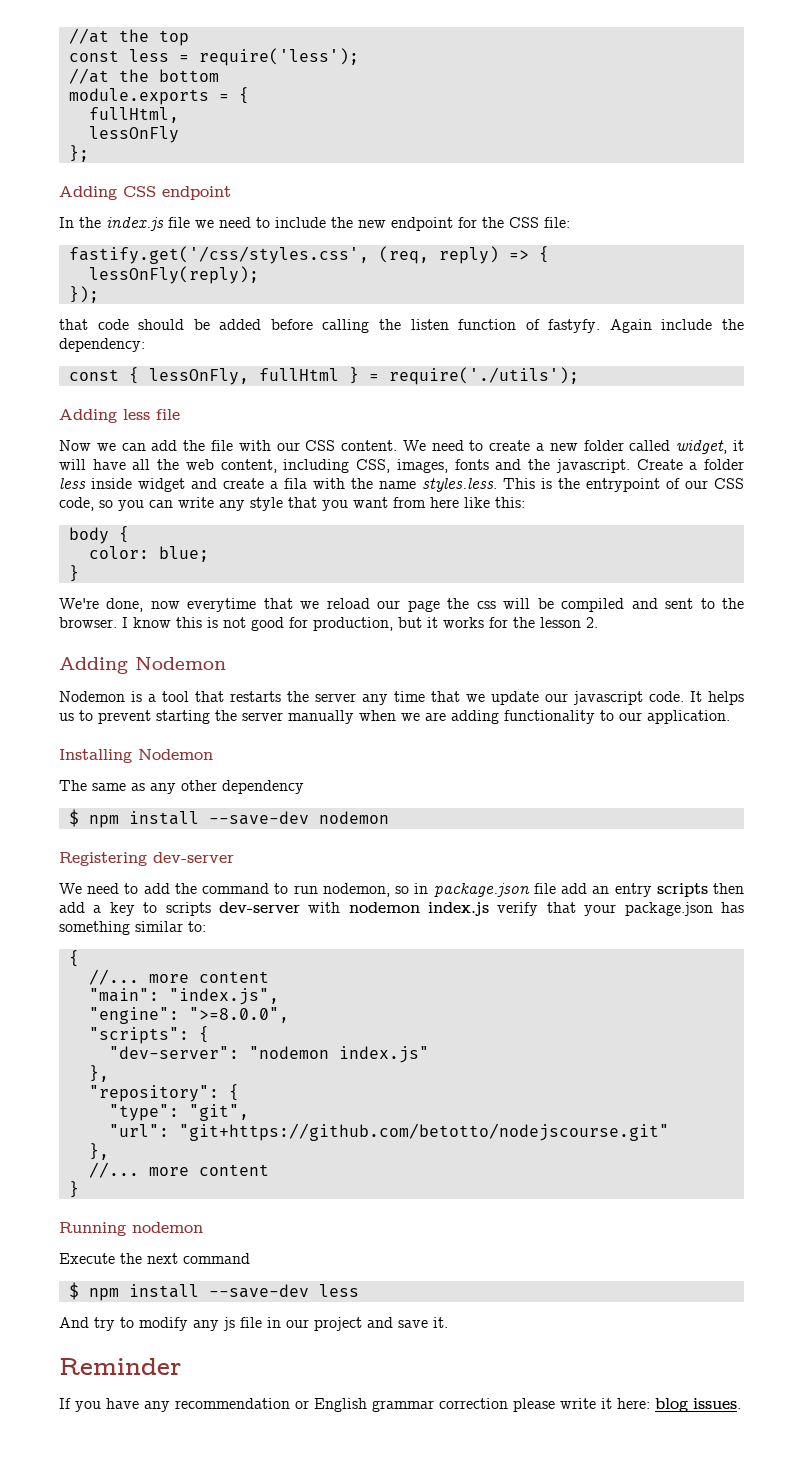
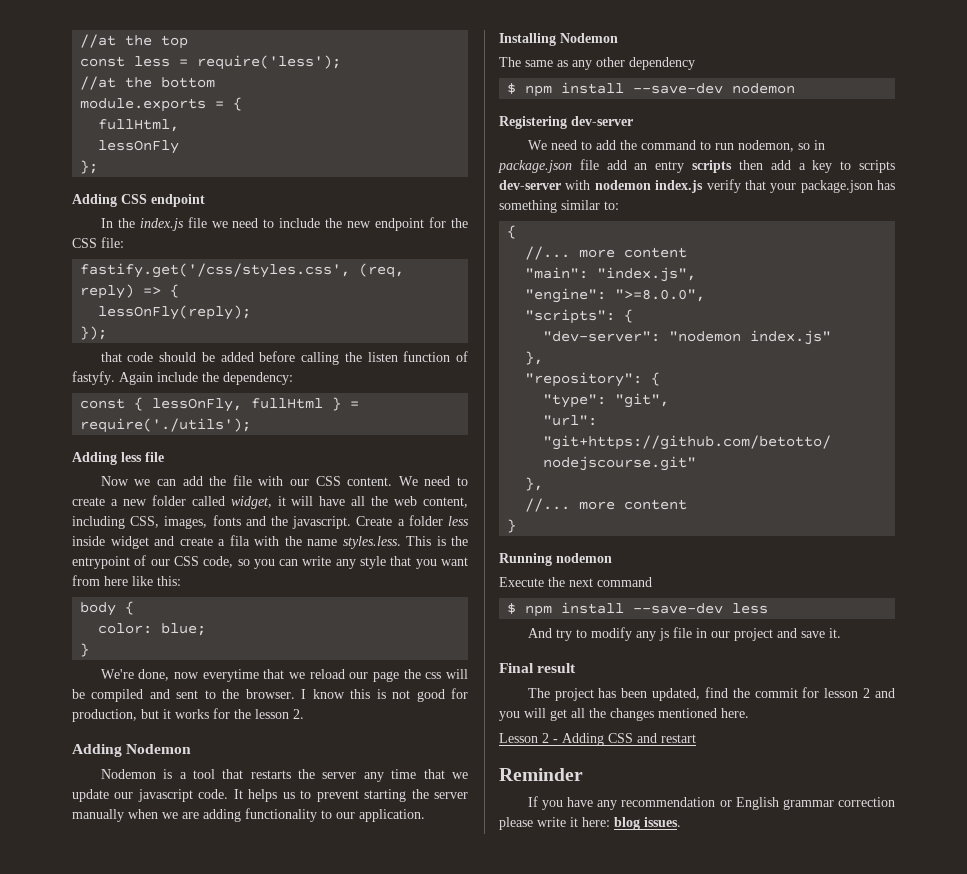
+ Final result
+ The project has been updated, find the commit for lesson 2 and you will get all the changes mentioned here.
+ Lesson 2 - Adding CSS and restart

